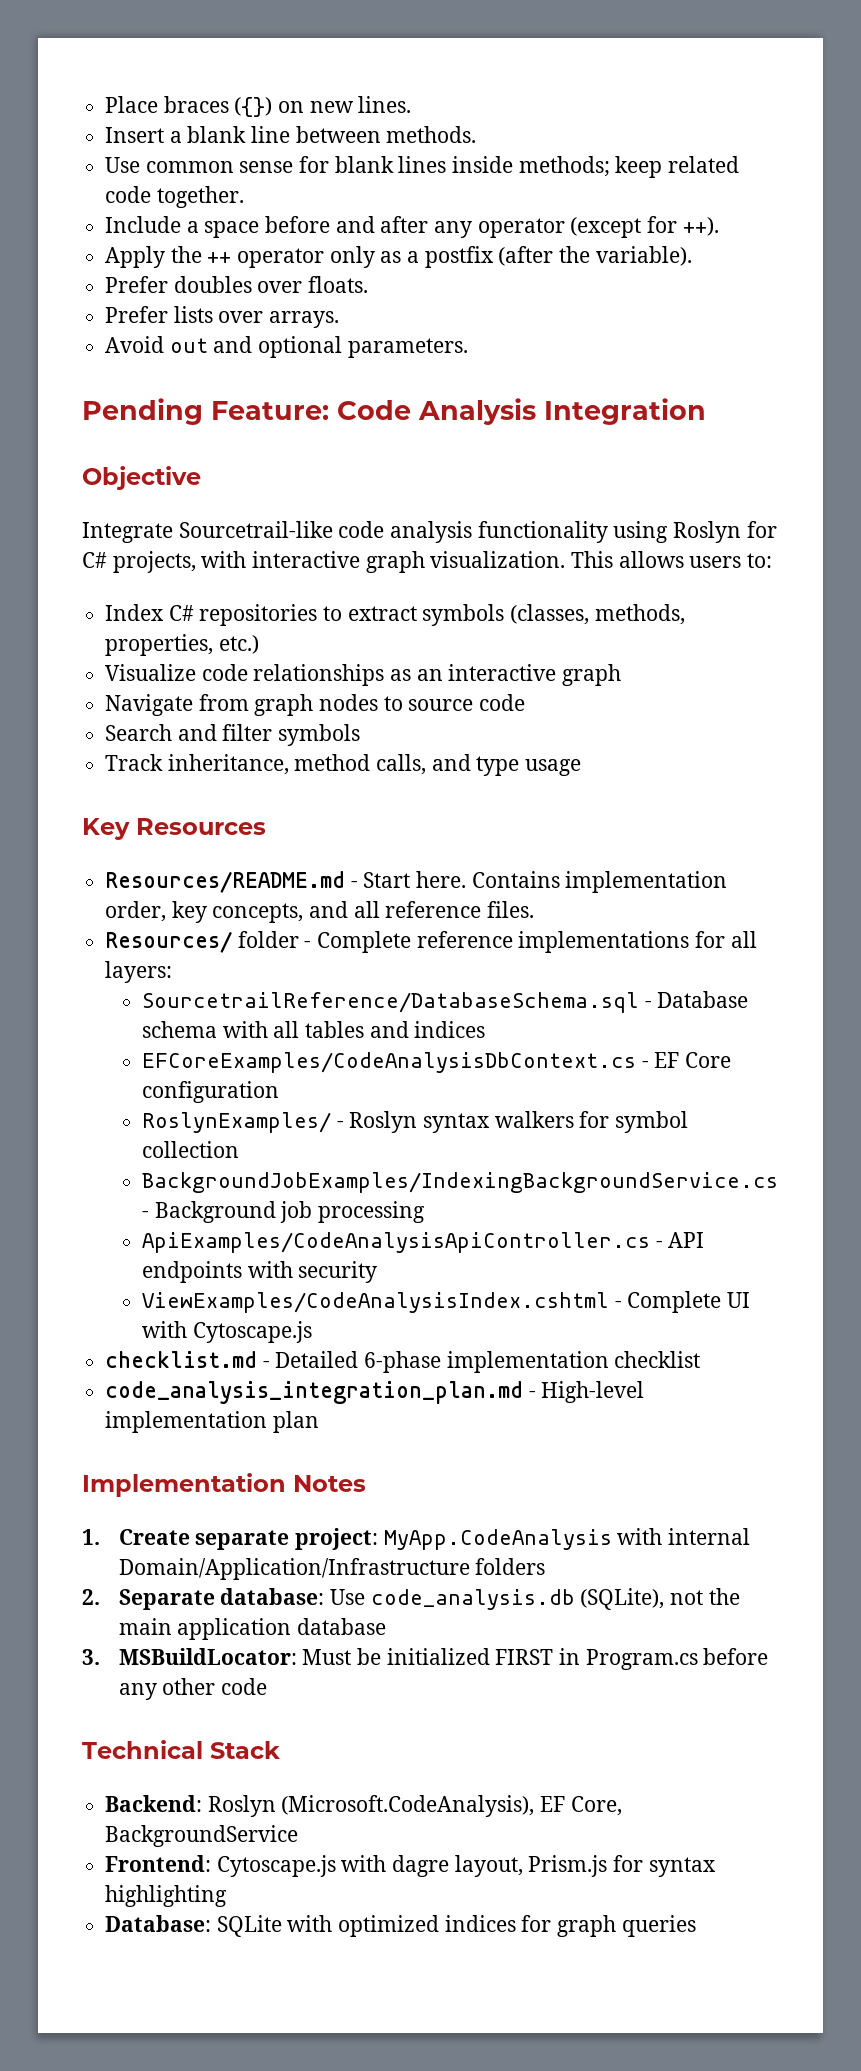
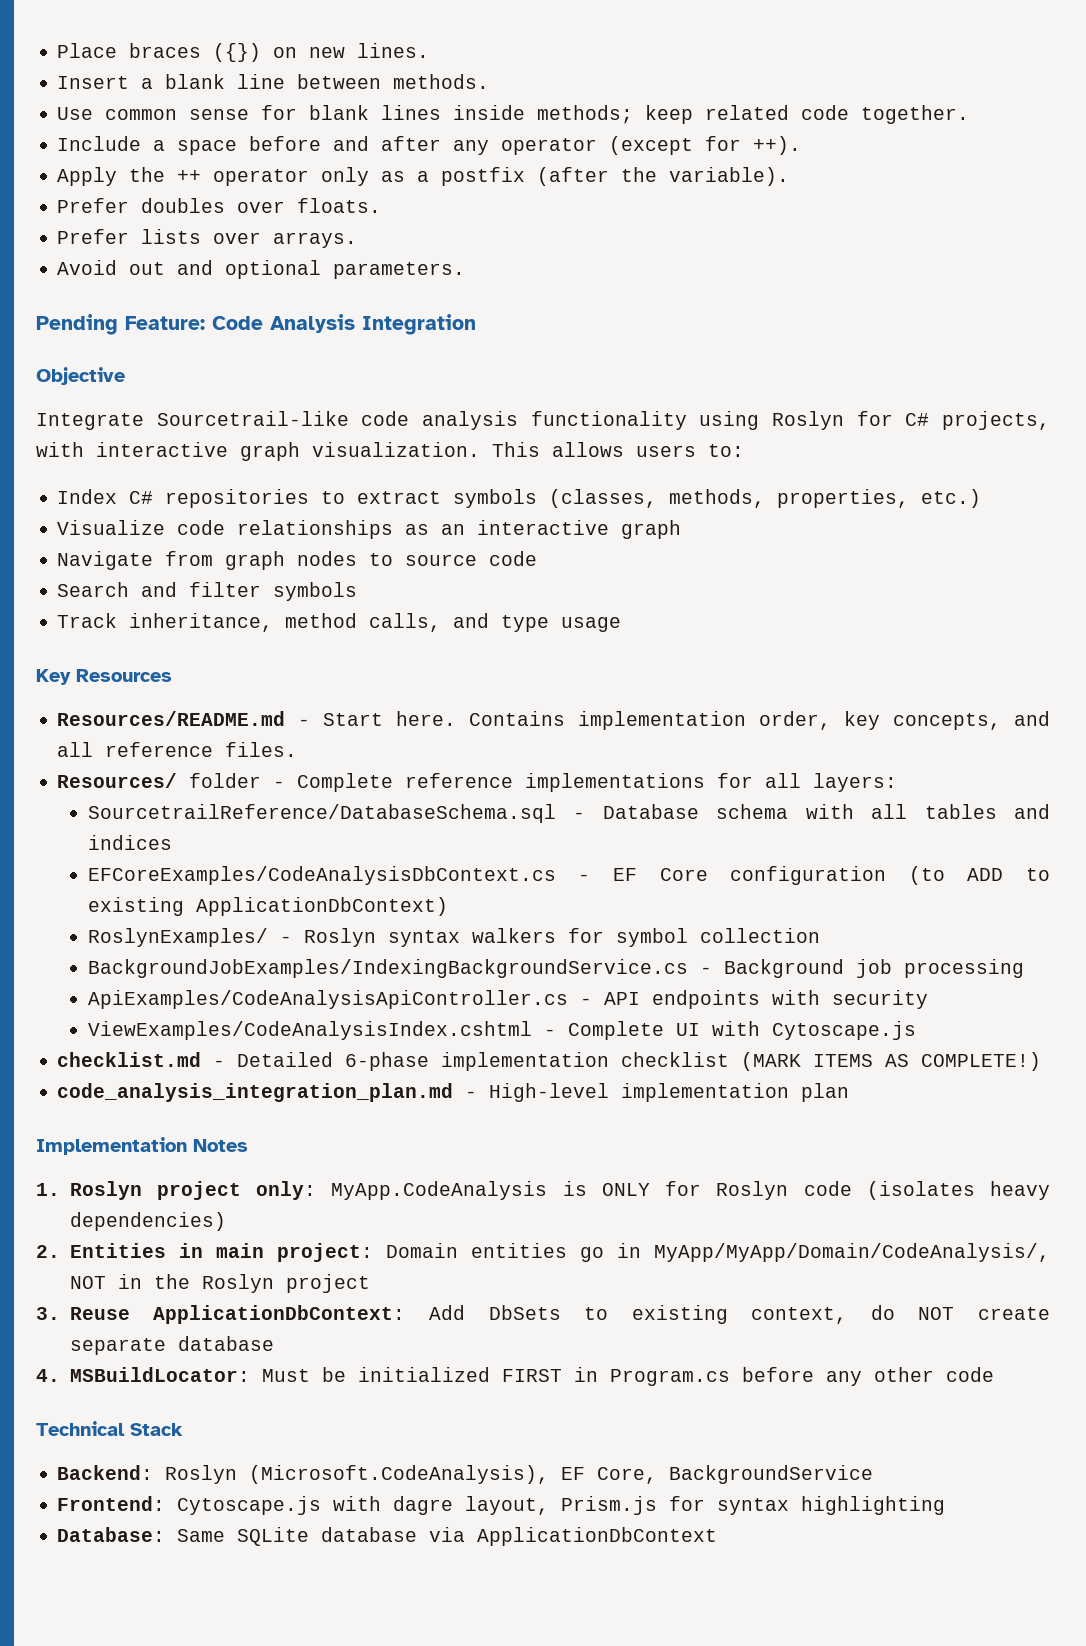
- EFCoreExamples/CodeAnalysisDbContext.cs - EF Core configuration
+ EFCoreExamples/CodeAnalysisDbContext.cs - EF Core configuration (to ADD to existing ApplicationDbContext)
- checklist.md - Detailed 6-phase implementation checklist
+ checklist.md - Detailed 6-phase implementation checklist (MARK ITEMS AS COMPLETE!)
- 1. Create separate project: MyApp.CodeAnalysis with internal Domain/Application/Infrastructure folders
- 2. Separate database: Use code_analysis.db (SQLite), not the main application database
+ 1. Roslyn project only: MyApp.CodeAnalysis is ONLY for Roslyn code (isolates heavy dependencies)
+ 2. Entities in main project: Domain entities go in MyApp/MyApp/Domain/CodeAnalysis/, NOT in the Roslyn project
+ 3. Reuse ApplicationDbContext: Add DbSets to existing context, do NOT create separate database
- 3. MSBuildLocator: Must be initialized FIRST in Program.cs before any other code
+ 4. MSBuildLocator: Must be initialized FIRST in Program.cs before any other code
- Database: SQLite with optimized indices for graph queries
+ Database: Same SQLite database via ApplicationDbContext

